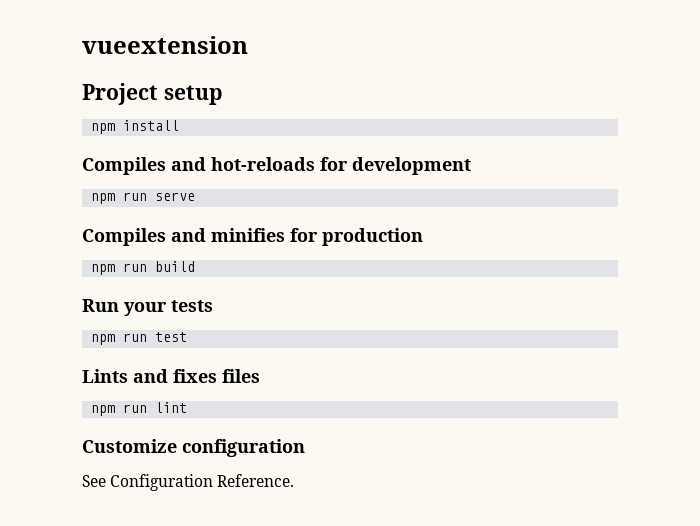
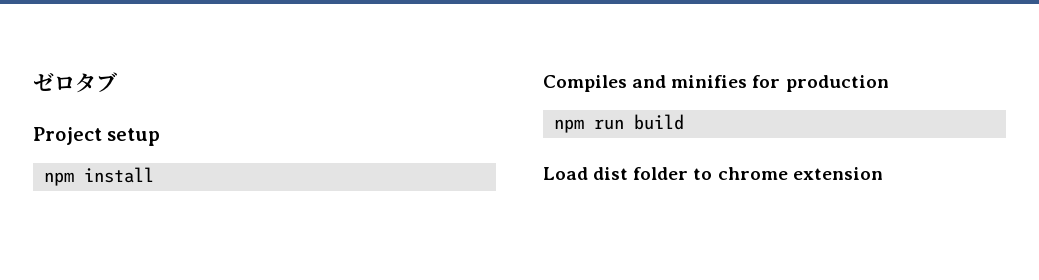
- vueextension
+ ゼロタブ
- Compiles and hot-reloads for development
- npm run serve
- Run your tests
- npm run test
- Lints and fixes files
- npm run lint
- Customize configuration
- See Configuration Reference.
+ Load dist folder to chrome extension

